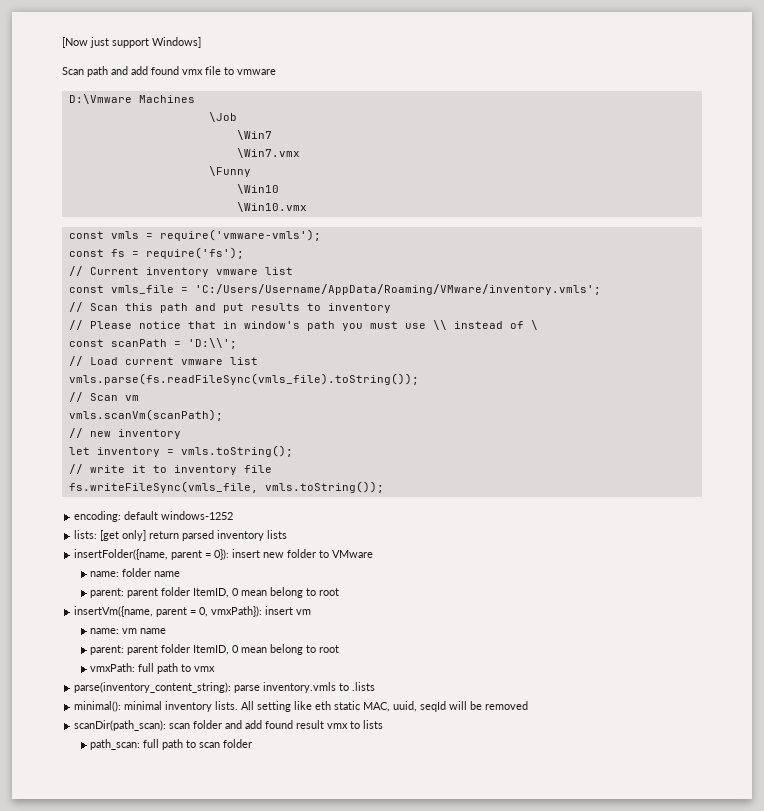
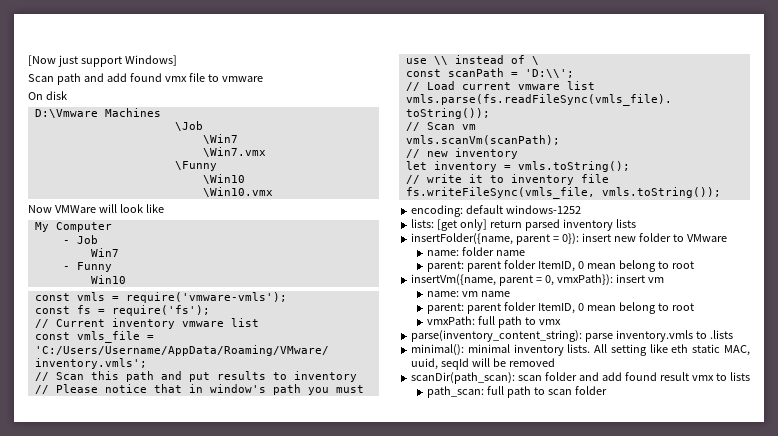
+ On disk
+ Now VMWare will look like
+ My Computer
+ - Job
+ Win7
+ - Funny
+ Win10

